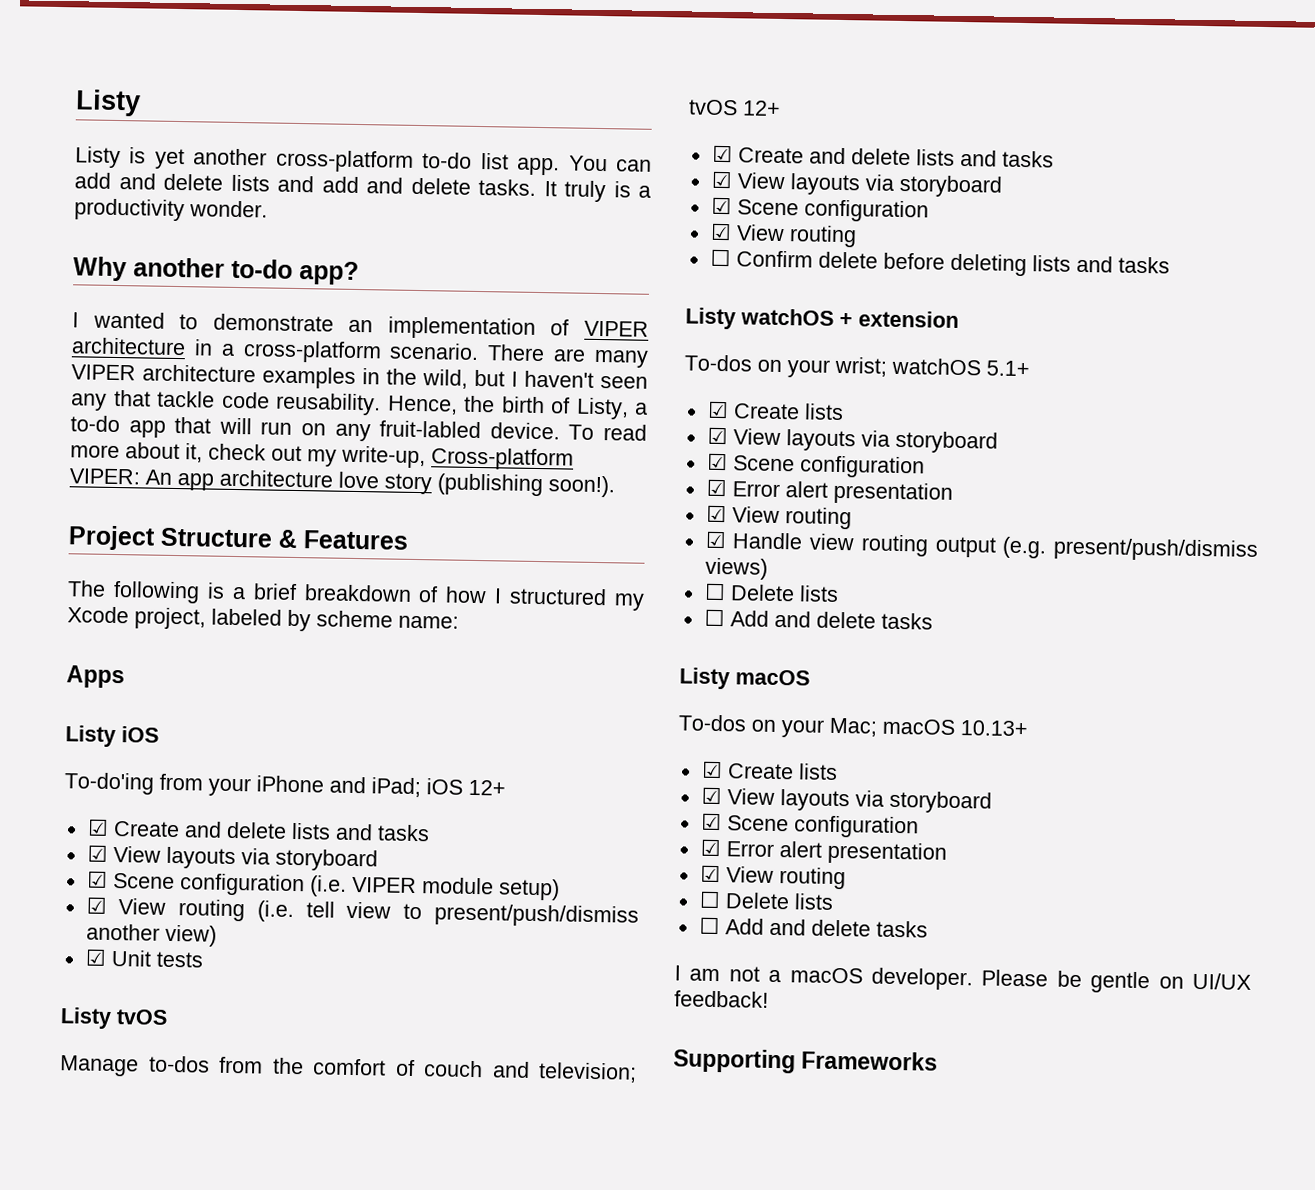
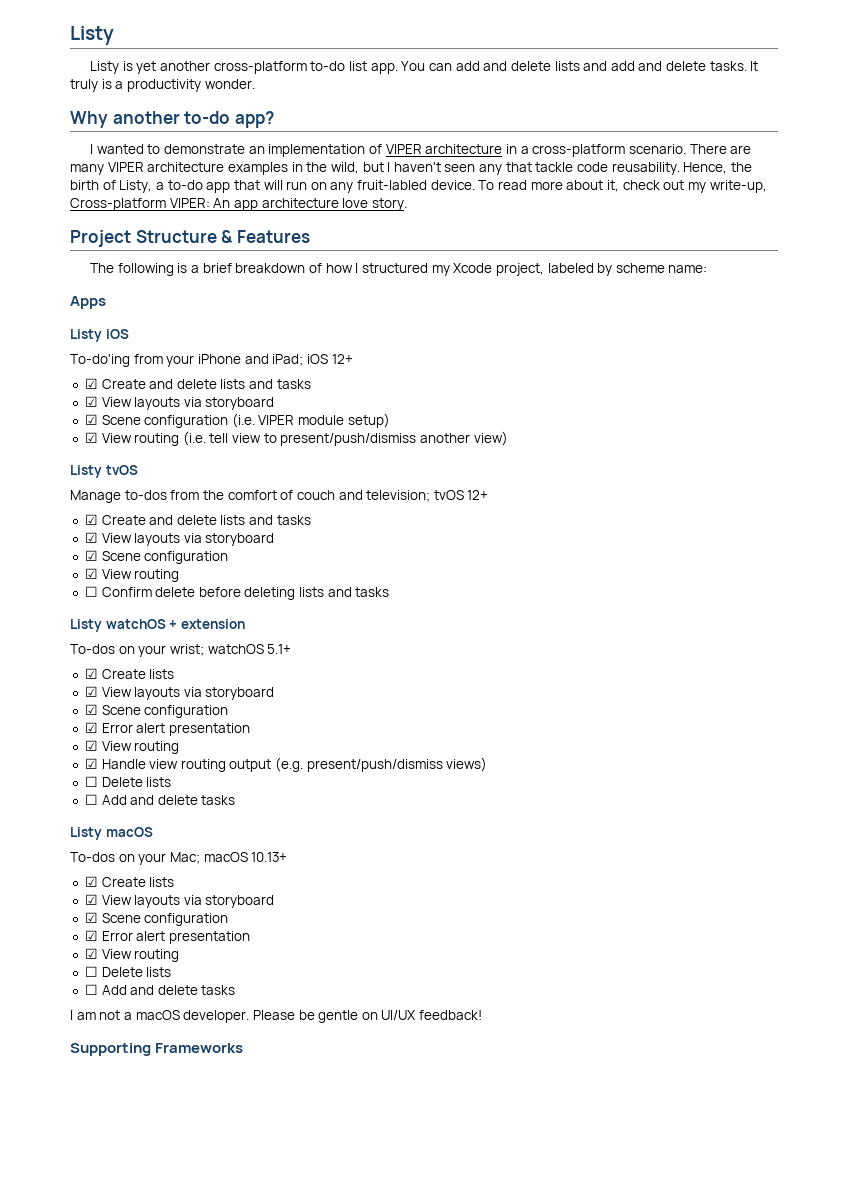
- To read more about it, check out my write-up, Cross-platform VIPER: An app architecture love story (publishing soon!).
+ To read more about it, check out my write-up, Cross-platform VIPER: An app architecture love story.
- ☑ Unit tests

